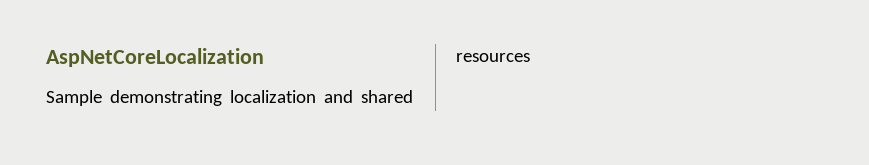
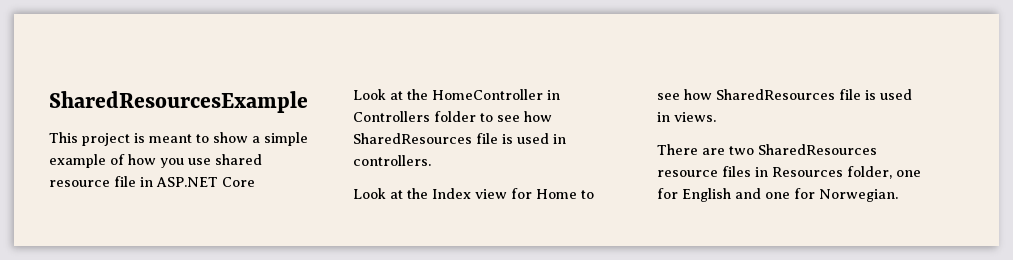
- AspNetCoreLocalization
- Sample demonstrating localization and shared resources
+ SharedResourcesExample
+ This project is meant to show a simple example of how you use shared resource file in ASP.NET Core
+ Look at the HomeController in Controllers folder to see how SharedResources file is used in controllers.
+ Look at the Index view for Home to see how SharedResources file is used in views.
+ There are two SharedResources resource files in Resources folder, one for English and one for Norwegian.

